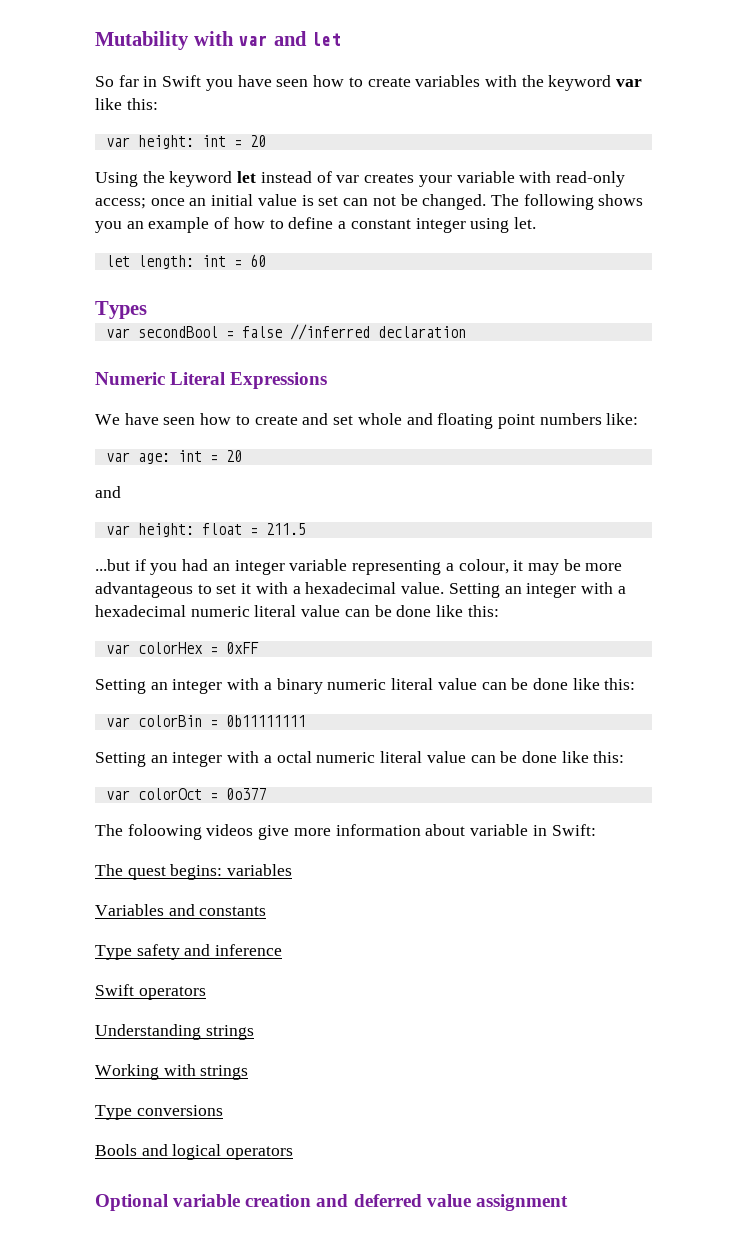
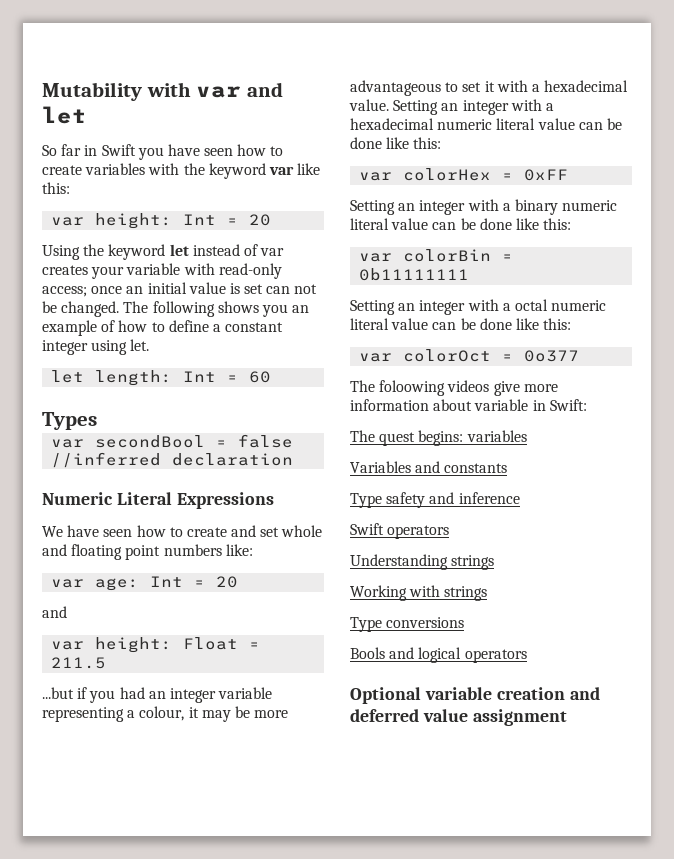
- var height: int = 20
+ var height: Int = 20
- let length: int = 60
+ let length: Int = 60
- var age: int = 20
+ var age: Int = 20
- var height: float = 211.5
+ var height: Float = 211.5

